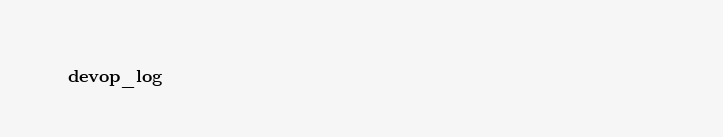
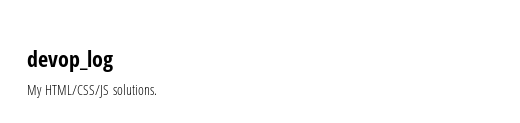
+ My HTML/CSS/JS solutions.

